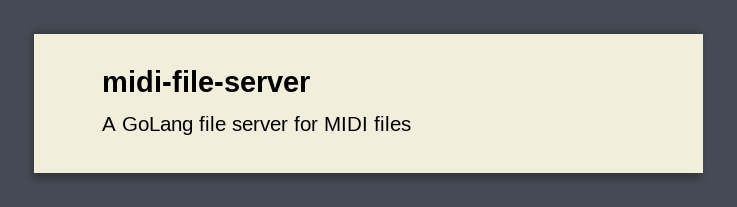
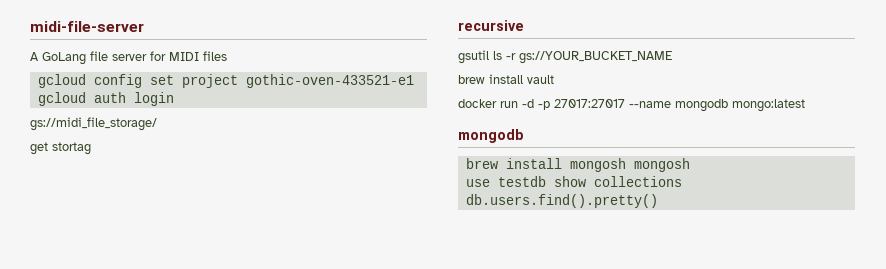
+ gcloud config set project gothic-oven-433521-e1 gcloud auth login
+ gs://midi_file_storage/
+ get stortag
+ recursive
+ gsutil ls -r gs://YOUR_BUCKET_NAME
+ brew install vault
+ docker run -d -p 27017:27017 --name mongodb mongo:latest
+ mongodb
+ brew install mongosh mongosh
+ use testdb show collections db.users.find().pretty()

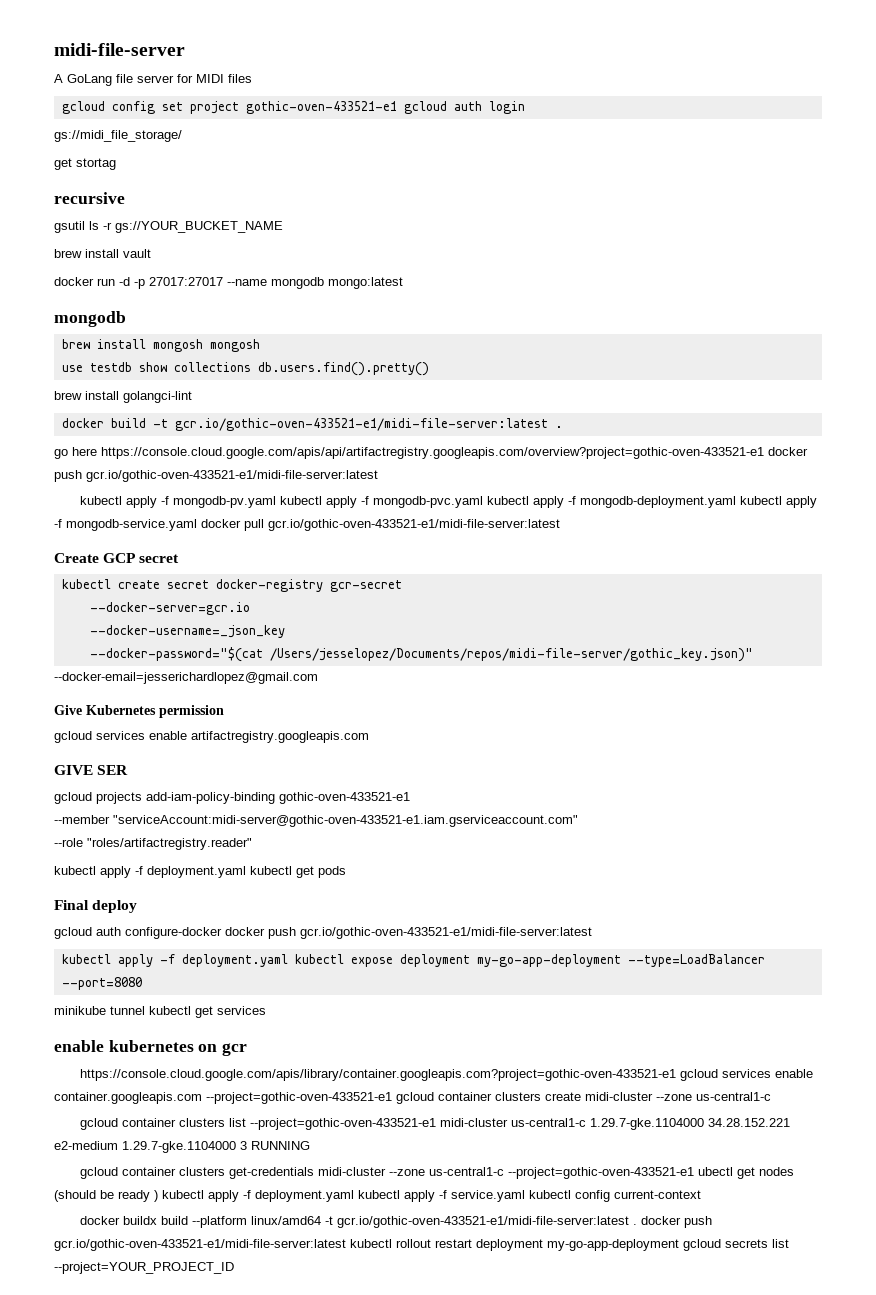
+ brew install golangci-lint
+ docker build -t gcr.io/gothic-oven-433521-e1/midi-file-server:latest .
+ go here https://console.cloud.google.com/apis/api/artifactregistry.googleapis.com/overview?project=gothic-oven-433521-e1 docker push gcr.io/gothic-oven-433521-e1/midi-file-server:latest
+ kubectl apply -f mongodb-pv.yaml kubectl apply -f mongodb-pvc.yaml kubectl apply -f mongodb-deployment.yaml kubectl apply -f mongodb-service.yaml docker pull gcr.io/gothic-oven-433521-e1/midi-file-server:latest
+ Create GCP secret
+ kubectl create secret docker-registry gcr-secret
+ --docker-server=gcr.io
+ --docker-username=_json_key
+ --docker-password="$(cat /Users/jesselopez/Documents/repos/midi-file-server/gothic_key.json)"
+ --docker-email=jesserichardlopez@gmail.com
+ Give Kubernetes permission
+ gcloud services enable artifactregistry.googleapis.com
+ GIVE SER
+ gcloud projects add-iam-policy-binding gothic-oven-433521-e1
+ --member "serviceAccount:midi-server@gothic-oven-433521-e1.iam.gserviceaccount.com"
+ --role "roles/artifactregistry.reader"
+ kubectl apply -f deployment.yaml kubectl get pods
+ Final deploy
+ gcloud auth configure-docker docker push gcr.io/gothic-oven-433521-e1/midi-file-server:latest
+ kubectl apply -f deployment.yaml kubectl expose deployment my-go-app-deployment --type=LoadBalancer --port=8080
+ minikube tunnel kubectl get services
+ enable kubernetes on gcr
+ https://console.cloud.google.com/apis/library/container.googleapis.com?project=gothic-oven-433521-e1 gcloud services enable container.googleapis.com --project=gothic-oven-433521-e1 gcloud container clusters create midi-cluster --zone us-central1-c
+ gcloud container clusters list --project=gothic-oven-433521-e1 midi-cluster us-central1-c 1.29.7-gke.1104000 34.28.152.221 e2-medium 1.29.7-gke.1104000 3 RUNNING
+ gcloud container clusters get-credentials midi-cluster --zone us-central1-c --project=gothic-oven-433521-e1 ubectl get nodes (should be ready ) kubectl apply -f deployment.yaml kubectl apply -f service.yaml kubectl config current-context
+ docker buildx build --platform linux/amd64 -t gcr.io/gothic-oven-433521-e1/midi-file-server:latest . docker push gcr.io/gothic-oven-433521-e1/midi-file-server:latest kubectl rollout restart deployment my-go-app-deployment gcloud secrets list --project=YOUR_PROJECT_ID

